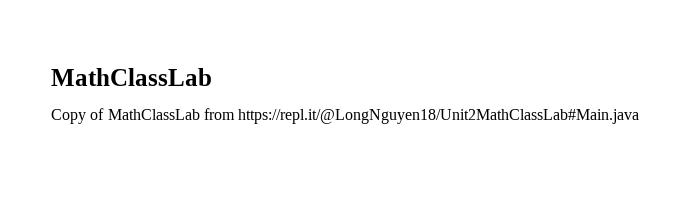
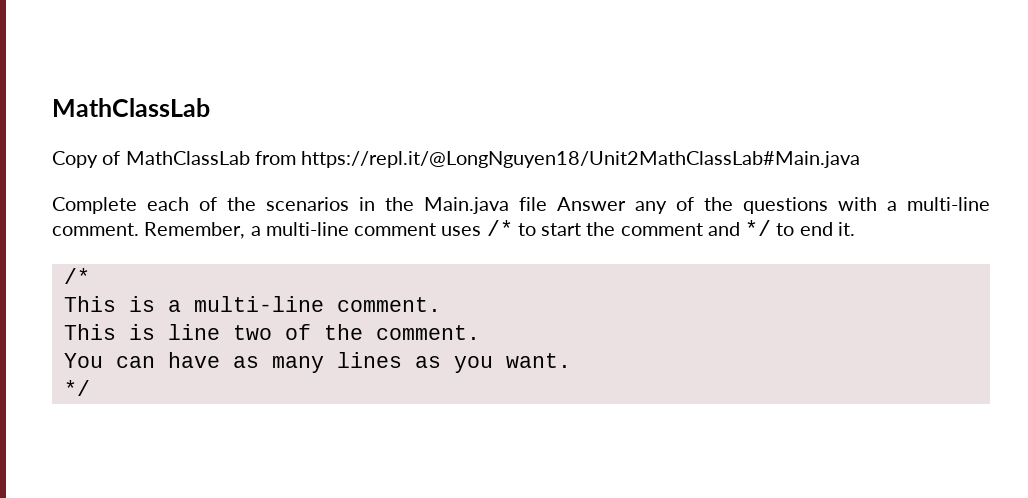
+ Complete each of the scenarios in the Main.java file Answer any of the questions with a multi-line comment. Remember, a multi-line comment uses /* to start the comment and */ to end it.
+ /*
+ This is a multi-line comment.
+ This is line two of the comment.
+ You can have as many lines as you want.
+ */

